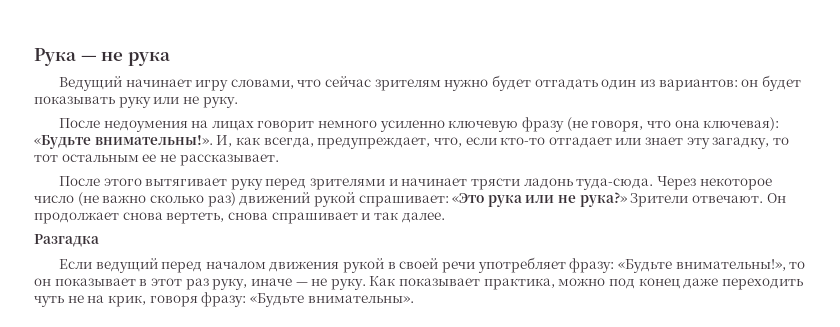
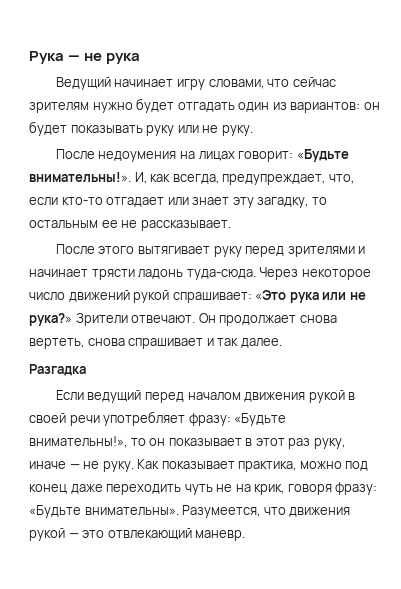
- После недоумения на лицах говорит немного усиленно ключевую фразу (не говоря, что она ключевая): «Будьте внимательны!».
+ После недоумения на лицах говорит: «Будьте внимательны!».
- И, как всегда, предупреждает, что, если кто-то отгадает или знает эту загадку, то тот остальным ее не рассказывает.
+ И, как всегда, предупреждает, что, если кто-то отгадает или знает эту загадку, то остальным ее не рассказывает.
- Через некоторое число (не важно сколько раз) движений рукой спрашивает: «Это рука или не рука?»
+ Через некоторое число движений рукой спрашивает: «Это рука или не рука?»
+ Разумеется, что движения рукой — это отвлекающий маневр.

